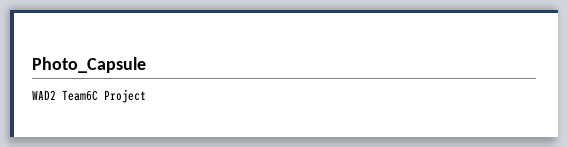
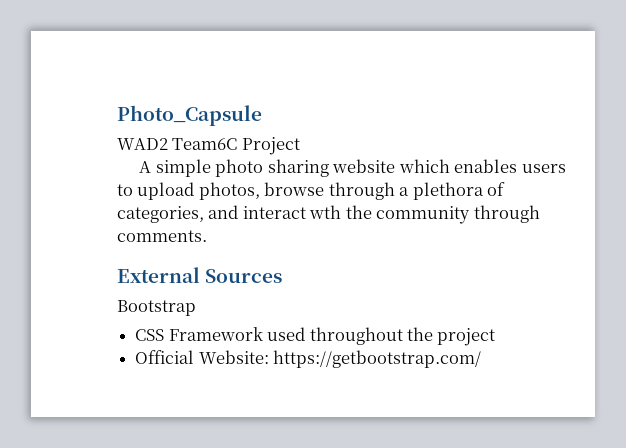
+ A simple photo sharing website which enables users to upload photos, browse through a plethora of categories, and interact wth the community through comments.
+ External Sources
+ Bootstrap
+ CSS Framework used throughout the project
+ Official Website: https://getbootstrap.com/

